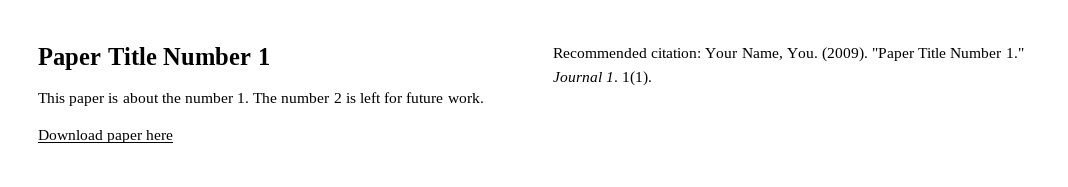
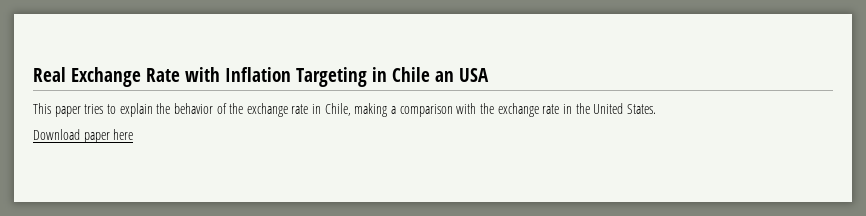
- Paper Title Number 1
- This paper is about the number 1. The number 2 is left for future work.
+ Real Exchange Rate with Inflation Targeting in Chile an USA
+ This paper tries to explain the behavior of the exchange rate in Chile, making a comparison with the exchange rate in the United States.
  Download paper here
- Recommended citation: Your Name, You. (2009). "Paper Title Number 1." Journal 1. 1(1).

